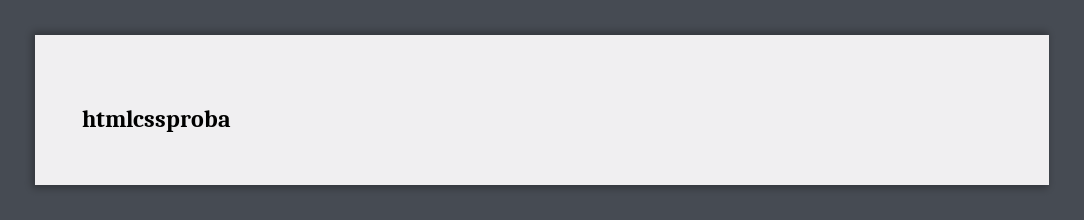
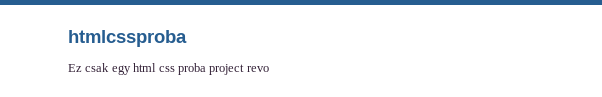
+ Ez csak egy html css proba project revo

